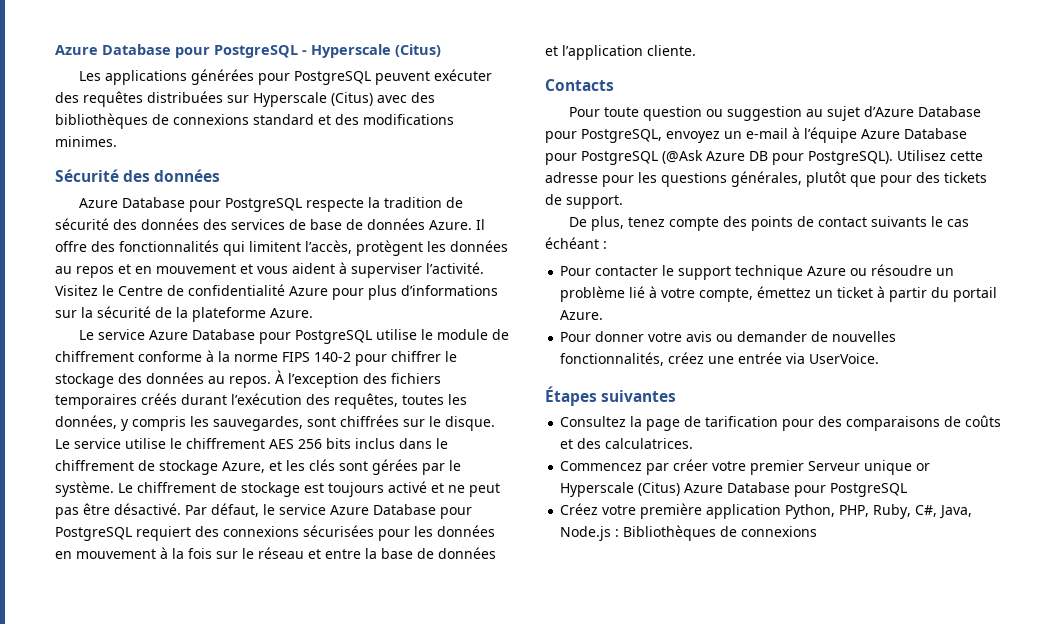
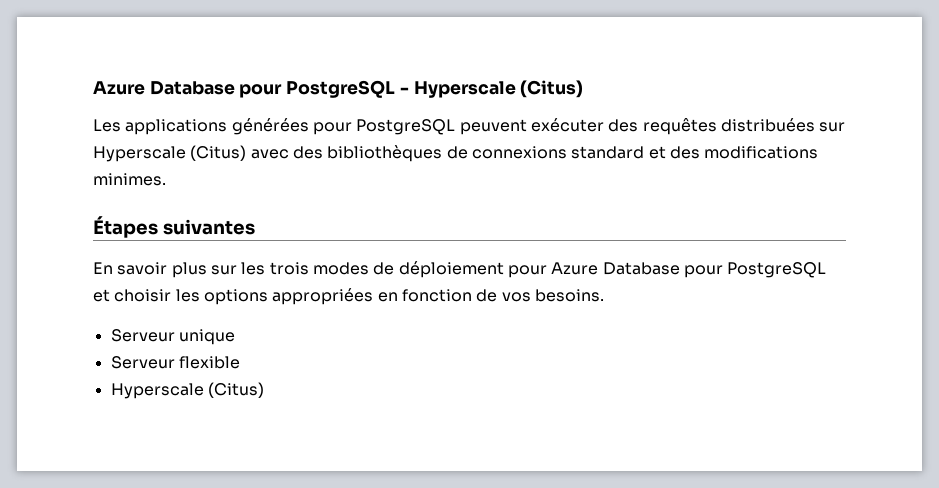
- Sécurité des données
- Azure Database pour PostgreSQL respecte la tradition de sécurité des données des services de base de données Azure. Il offre des fonctionnalités qui limitent l’accès, protègent les données au repos et en mouvement et vous aident à superviser l’activité. Visitez le Centre de confidentialité Azure pour plus d’informations sur la sécurité de la plateforme Azure.
- Le service Azure Database pour PostgreSQL utilise le module de chiffrement conforme à la norme FIPS 140-2 pour chiffrer le stockage des données au repos. À l’exception des fichiers temporaires créés durant l’exécution des requêtes, toutes les données, y compris les sauvegardes, sont chiffrées sur le disque. Le service utilise le chiffrement AES 256 bits inclus dans le chiffrement de stockage Azure, et les clés sont gérées par le système. Le chiffrement de stockage est toujours activé et ne peut pas être désactivé. Par défaut, le service Azure Database pour PostgreSQL requiert des connexions sécurisées pour les données en mouvement à la fois sur le réseau et entre la base de données et l’application cliente.
- Contacts
- Pour toute question ou suggestion au sujet d’Azure Database pour PostgreSQL, envoyez un e-mail à l’équipe Azure Database pour PostgreSQL (@Ask Azure DB pour PostgreSQL). Utilisez cette adresse pour les questions générales, plutôt que pour des tickets de support.
- De plus, tenez compte des points de contact suivants le cas échéant :
- Pour contacter le support technique Azure ou résoudre un problème lié à votre compte, émettez un ticket à partir du portail Azure.
- Pour donner votre avis ou demander de nouvelles fonctionnalités, créez une entrée via UserVoice.
  Étapes suivantes
- Consultez la page de tarification pour des comparaisons de coûts et des calculatrices.
- Commencez par créer votre premier Serveur unique or Hyperscale (Citus) Azure Database pour PostgreSQL
- Créez votre première application Python, PHP, Ruby, C#, Java, Node.js : Bibliothèques de connexions
+ En savoir plus sur les trois modes de déploiement pour Azure Database pour PostgreSQL et choisir les options appropriées en fonction de vos besoins.
+ Serveur unique
+ Serveur flexible
+ Hyperscale (Citus)

